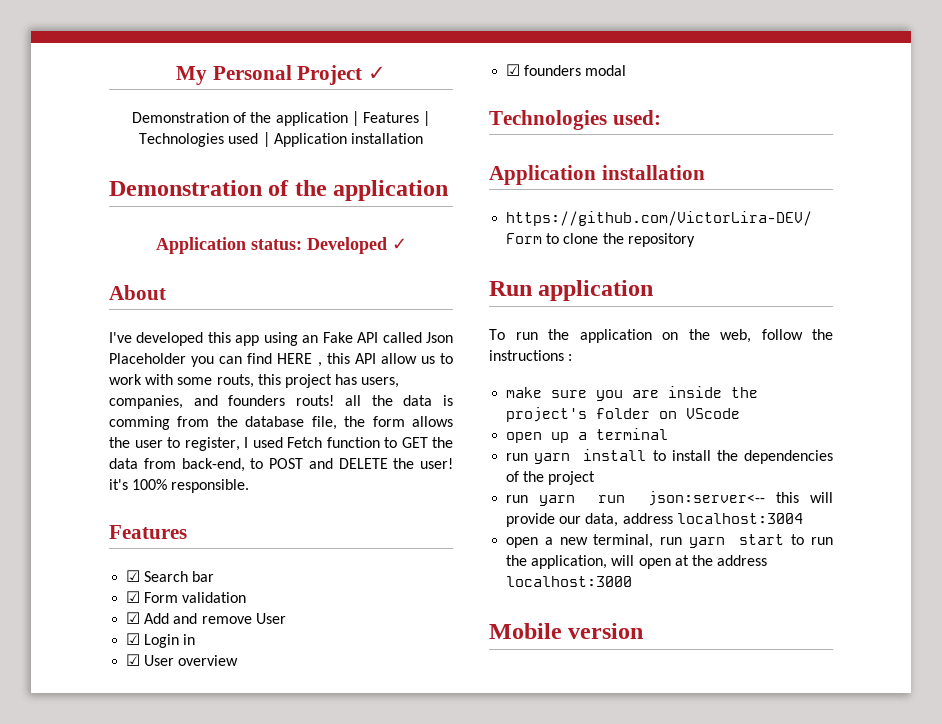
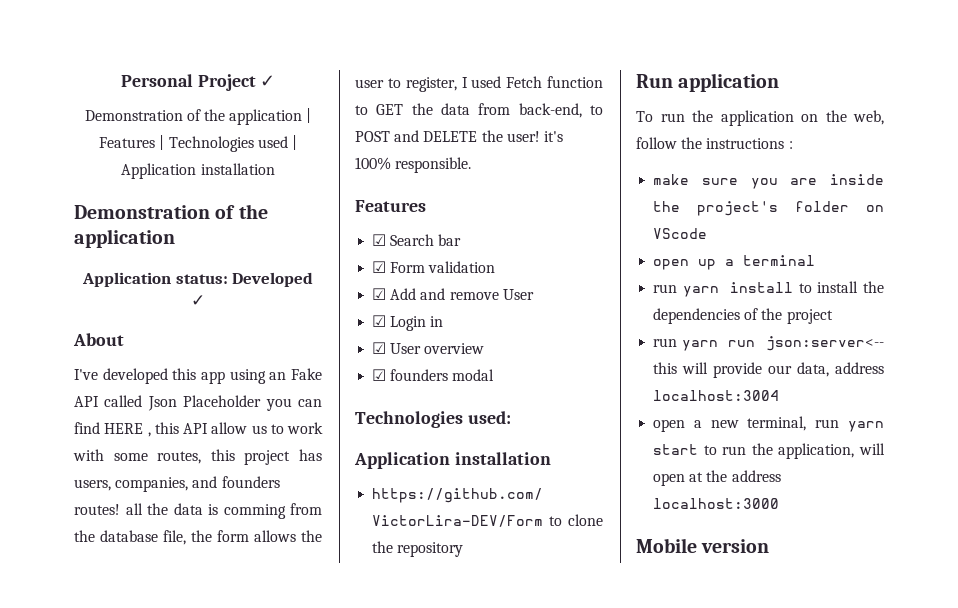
- My Personal Project ✓
+ Personal Project ✓
- I've developed this app using an Fake API called Json Placeholder you can find HERE , this API allow us to work with some routs, this project has users, companies, and founders routs! all the data is comming from the database file, the form allows the user to register, I used Fetch function to GET the data from back-end, to POST and DELETE the user! it's 100% responsible.
+ I've developed this app using an Fake API called Json Placeholder you can find HERE , this API allow us to work with some routes, this project has users, companies, and founders routes! all the data is comming from the database file, the form allows the user to register, I used Fetch function to GET the data from back-end, to POST and DELETE the user! it's 100% responsible.

